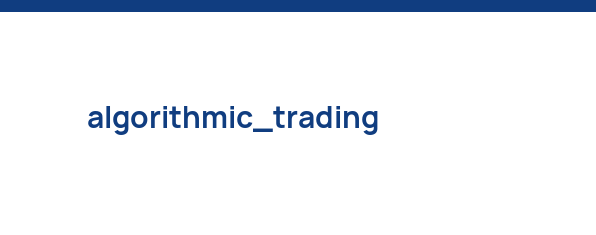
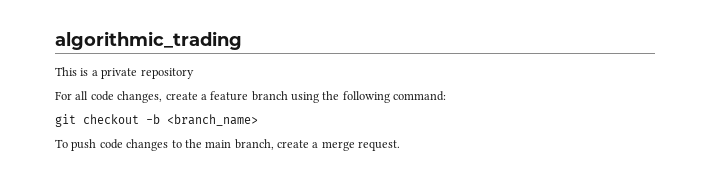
+ This is a private repository
+ For all code changes, create a feature branch using the following command:
+ git checkout -b <branch_name>
+ To push code changes to the main branch, create a merge request.

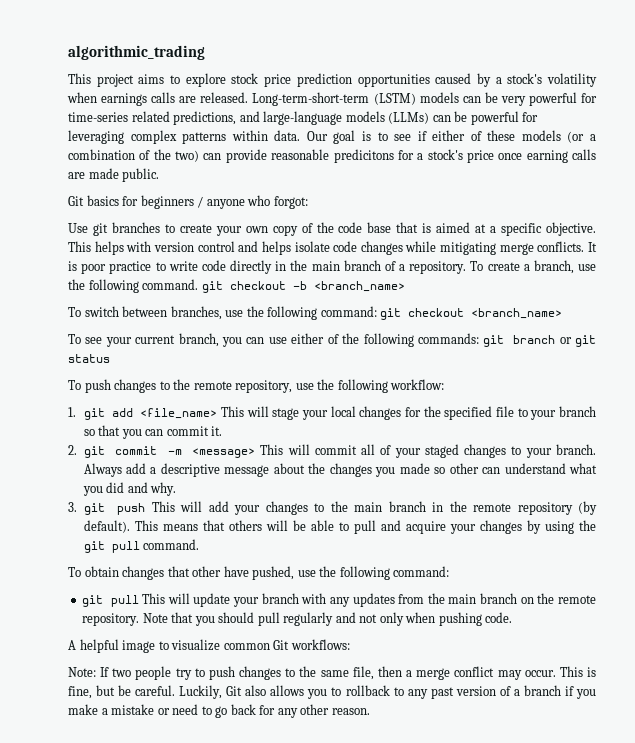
- This is a private repository
- For all code changes, create a feature branch using the following command:
- git checkout -b <branch_name>
+ This project aims to explore stock price prediction opportunities caused by a stock's volatility when earnings calls are released. Long-term-short-term (LSTM) models can be very powerful for time-series related predictions, and large-language models (LLMs) can be powerful for leveraging complex patterns within data. Our goal is to see if either of these models (or a combination of the two) can provide reasonable predicitons for a stock's price once earning calls are made public.
+ Git basics for beginners / anyone who forgot:
+ Use git branches to create your own copy of the code base that is aimed at a specific objective. This helps with version control and helps isolate code changes while mitigating merge conflicts. It is poor practice to write code directly in the main branch of a repository. To create a branch, use the following command. git checkout -b <branch_name>
- To push code changes to the main branch, create a merge request.
+ To switch between branches, use the following command: git checkout <branch_name>
+ To see your current branch, you can use either of the following commands: git branch or git status
+ To push changes to the remote repository, use the following workflow:
+ 1. git add <file_name> This will stage your local changes for the specified file to your branch so that you can commit it.
+ 2. git commit -m <message> This will commit all of your staged changes to your branch. Always add a descriptive message about the changes you made so other can understand what you did and why.
+ 3. git push This will add your changes to the main branch in the remote repository (by default). This means that others will be able to pull and acquire your changes by using the git pull command.
+ To obtain changes that other have pushed, use the following command:
+ git pull This will update your branch with any updates from the main branch on the remote repository. Note that you should pull regularly and not only when pushing code.
+ A helpful image to visualize common Git workflows:
+ Note: If two people try to push changes to the same file, then a merge conflict may occur. This is fine, but be careful. Luckily, Git also allows you to rollback to any past version of a branch if you make a mistake or need to go back for any other reason.

